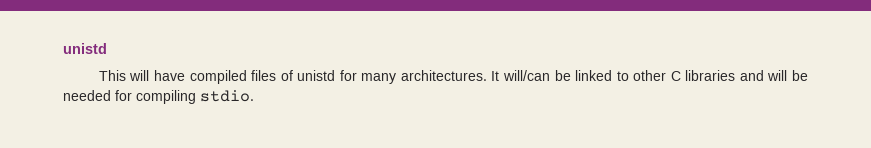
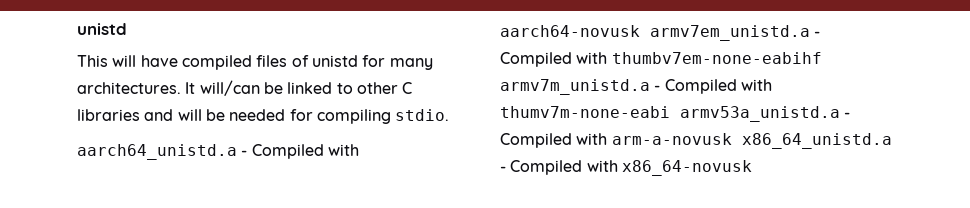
+ aarch64_unistd.a - Compiled with aarch64-novusk armv7em_unistd.a - Compiled with thumbv7em-none-eabihf armv7m_unistd.a - Compiled with thumv7m-none-eabi armv53a_unistd.a - Compiled with arm-a-novusk x86_64_unistd.a - Compiled with x86_64-novusk

